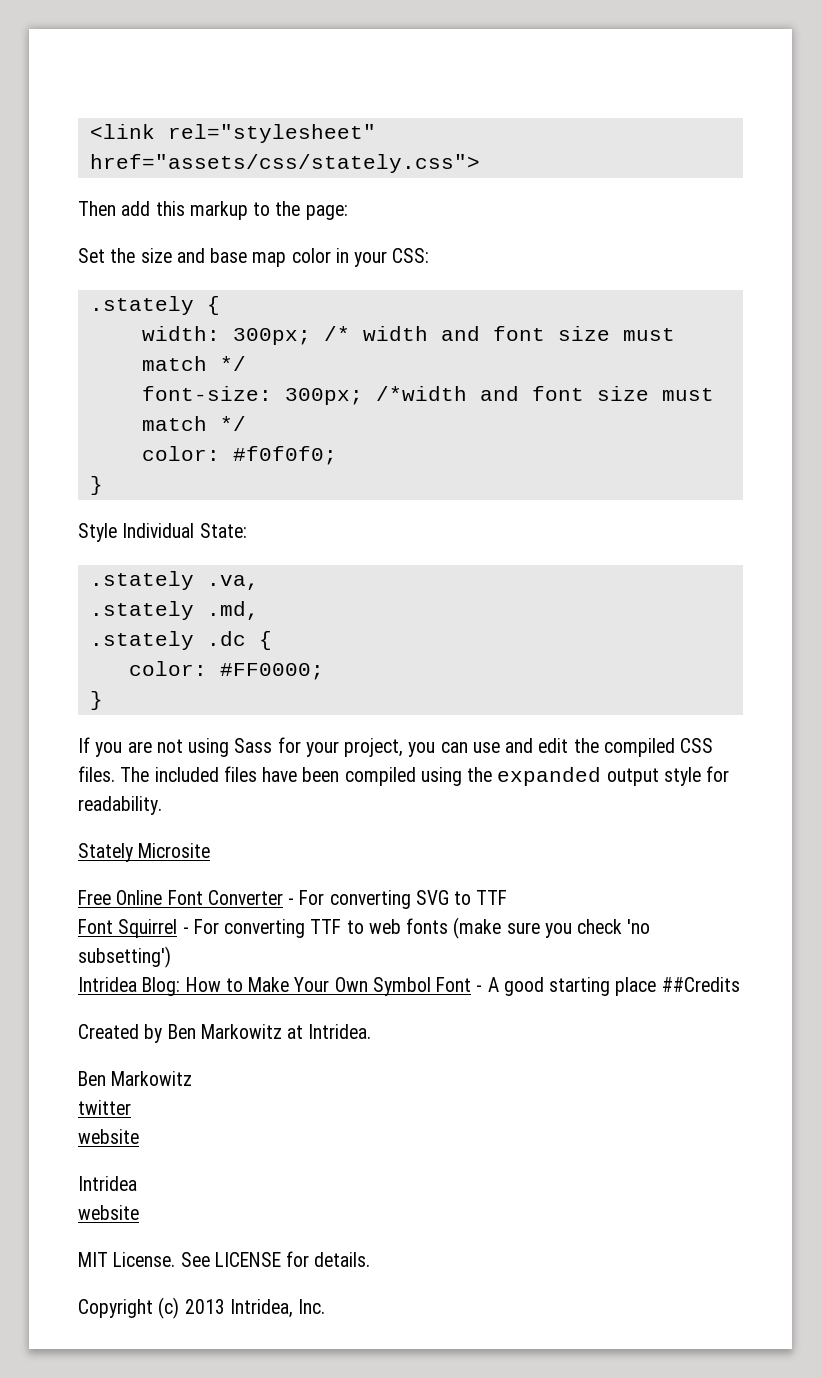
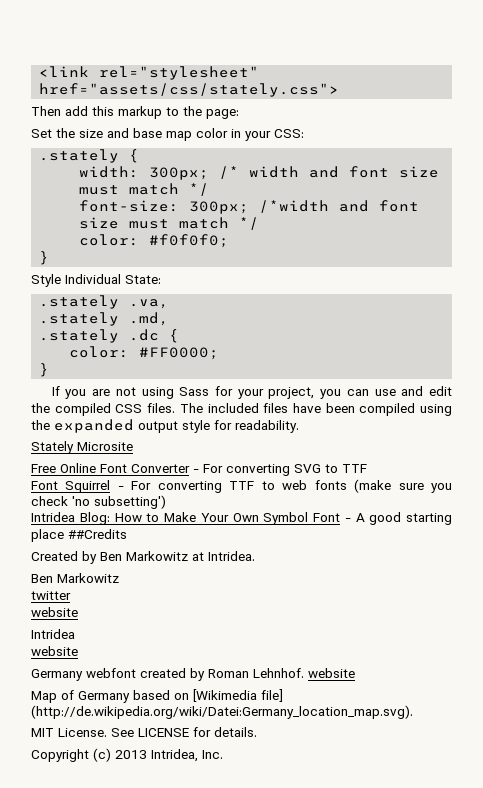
+ Germany webfont created by Roman Lehnhof. website
+ Map of Germany based on [Wikimedia file] (http://de.wikipedia.org/wiki/Datei:Germany_location_map.svg).

